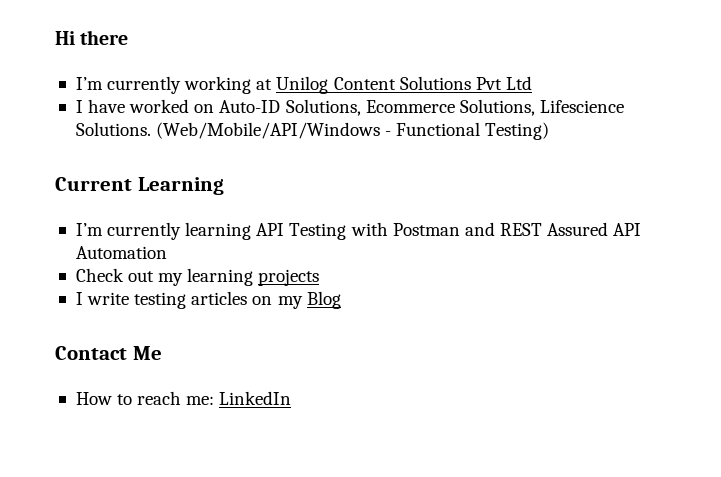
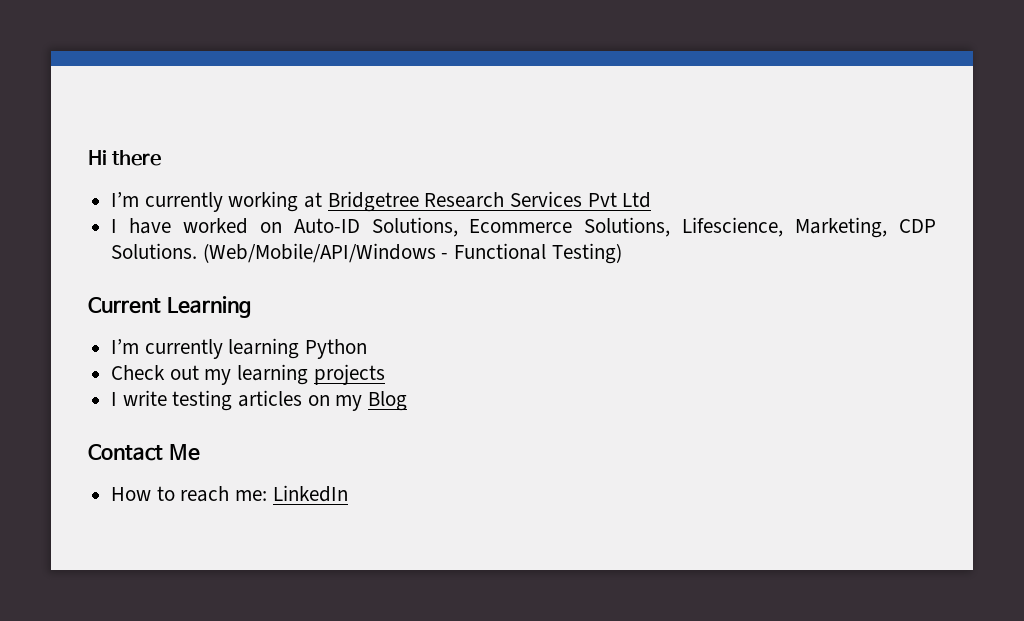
- I’m currently working at Unilog Content Solutions Pvt Ltd
+ I’m currently working at Bridgetree Research Services Pvt Ltd
- I have worked on Auto-ID Solutions, Ecommerce Solutions, Lifescience Solutions.
+ I have worked on Auto-ID Solutions, Ecommerce Solutions, Lifescience, Marketing, CDP Solutions.
- I’m currently learning API Testing with Postman and REST Assured API Automation
+ I’m currently learning Python

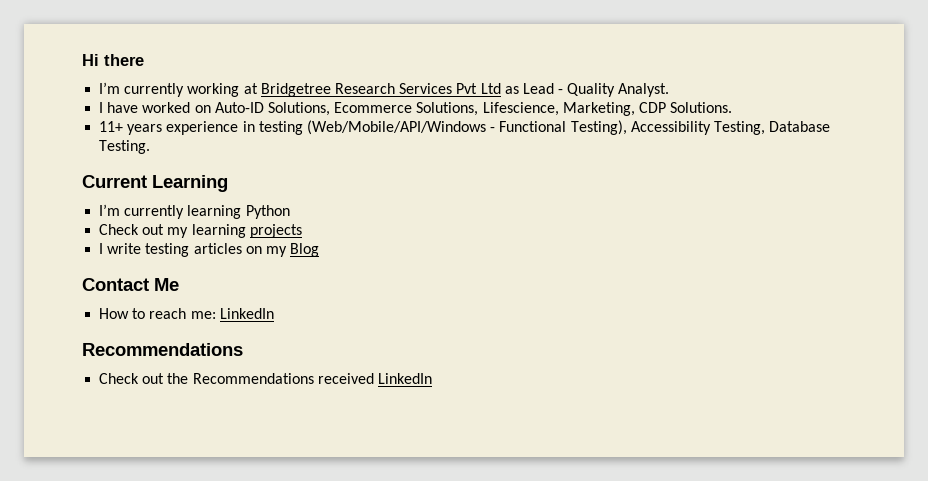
- I’m currently working at Bridgetree Research Services Pvt Ltd
+ I’m currently working at Bridgetree Research Services Pvt Ltd as Lead - Quality Analyst.
- I have worked on Auto-ID Solutions, Ecommerce Solutions, Lifescience, Marketing, CDP Solutions. (Web/Mobile/API/Windows - Functional Testing)
+ I have worked on Auto-ID Solutions, Ecommerce Solutions, Lifescience, Marketing, CDP Solutions.
+ 11+ years experience in testing (Web/Mobile/API/Windows - Functional Testing), Accessibility Testing, Database Testing.
  How to reach me: LinkedIn
+ Recommendations
+ Check out the Recommendations received LinkedIn

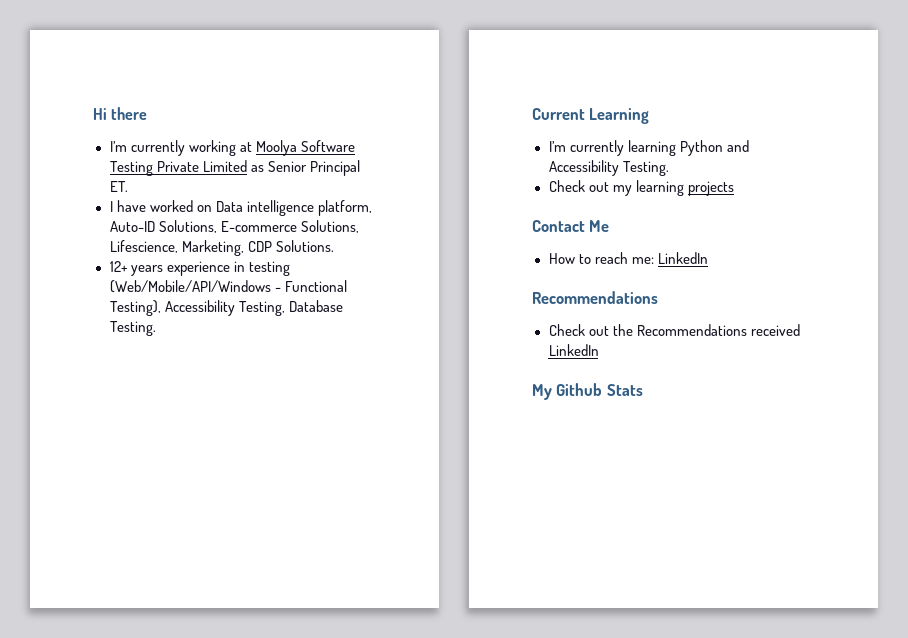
- I’m currently working at Bridgetree Research Services Pvt Ltd as Lead - Quality Analyst.
+ I’m currently working at Moolya Software Testing Private Limited as Senior Principal ET.
- I have worked on Auto-ID Solutions, Ecommerce Solutions, Lifescience, Marketing, CDP Solutions.
+ I have worked on Data intelligence platform, Auto-ID Solutions, E-commerce Solutions, Lifescience, Marketing, CDP Solutions.
- 11+ years experience in testing (Web/Mobile/API/Windows - Functional Testing), Accessibility Testing, Database Testing.
+ 12+ years experience in testing (Web/Mobile/API/Windows - Functional Testing), Accessibility Testing, Database Testing.
- I’m currently learning Python
+ I’m currently learning Python and Accessibility Testing.
- I write testing articles on my Blog
+ My Github Stats

